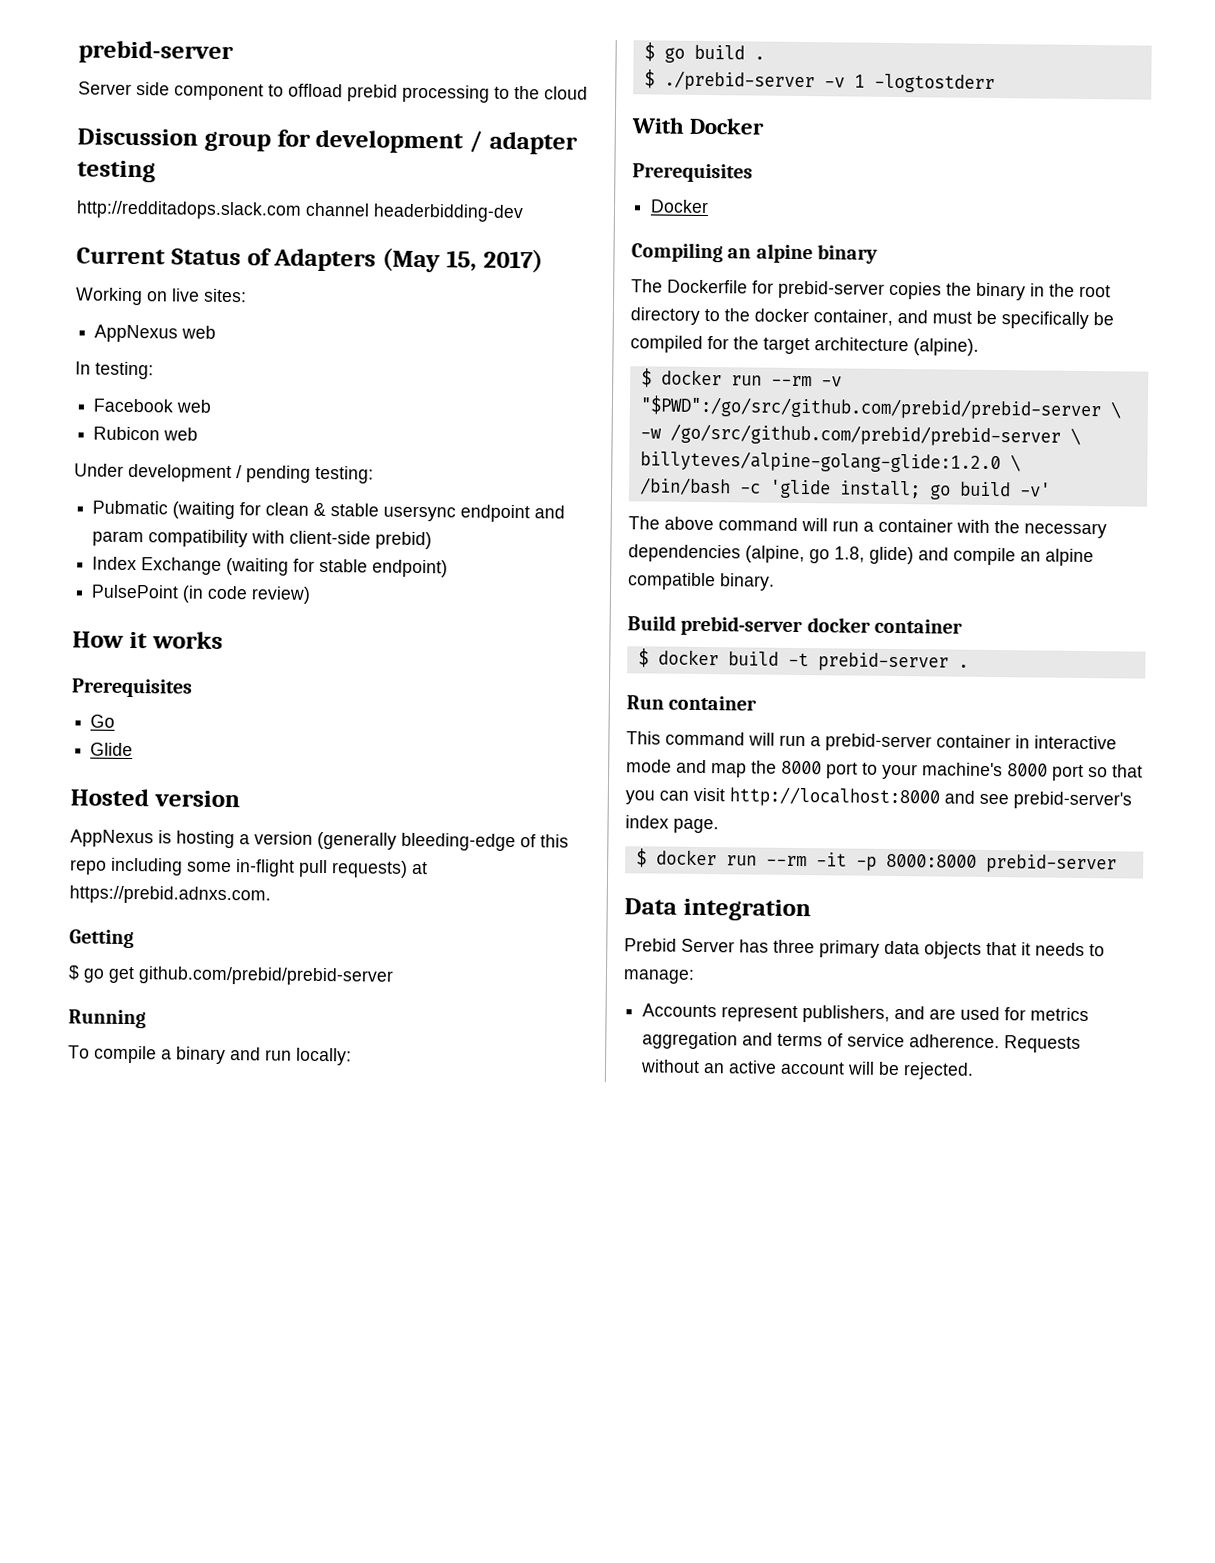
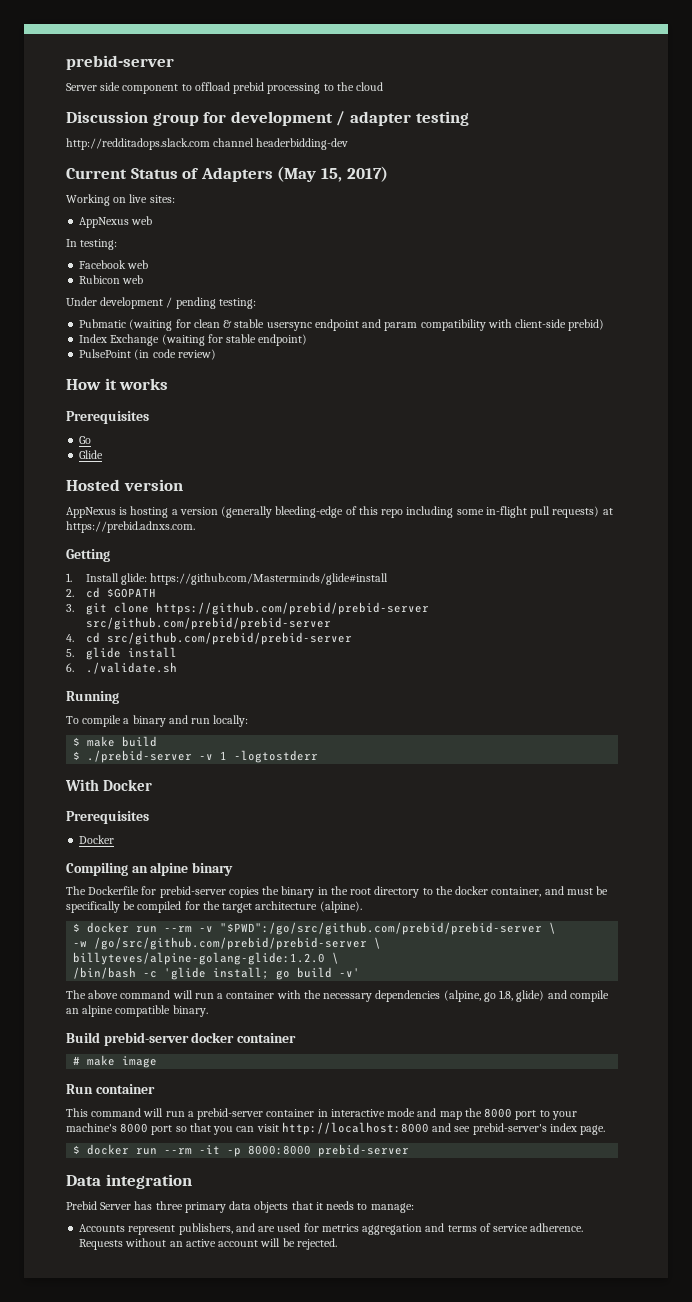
- $ go get github.com/prebid/prebid-server
+ 1. Install glide: https://github.com/Masterminds/glide#install
+ 2. cd $GOPATH
+ 3. git clone https://github.com/prebid/prebid-server src/github.com/prebid/prebid-server
+ 4. cd src/github.com/prebid/prebid-server
+ 5. glide install
+ 6. ./validate.sh
- $ go build .
+ $ make build
- $ docker build -t prebid-server .
+ # make image

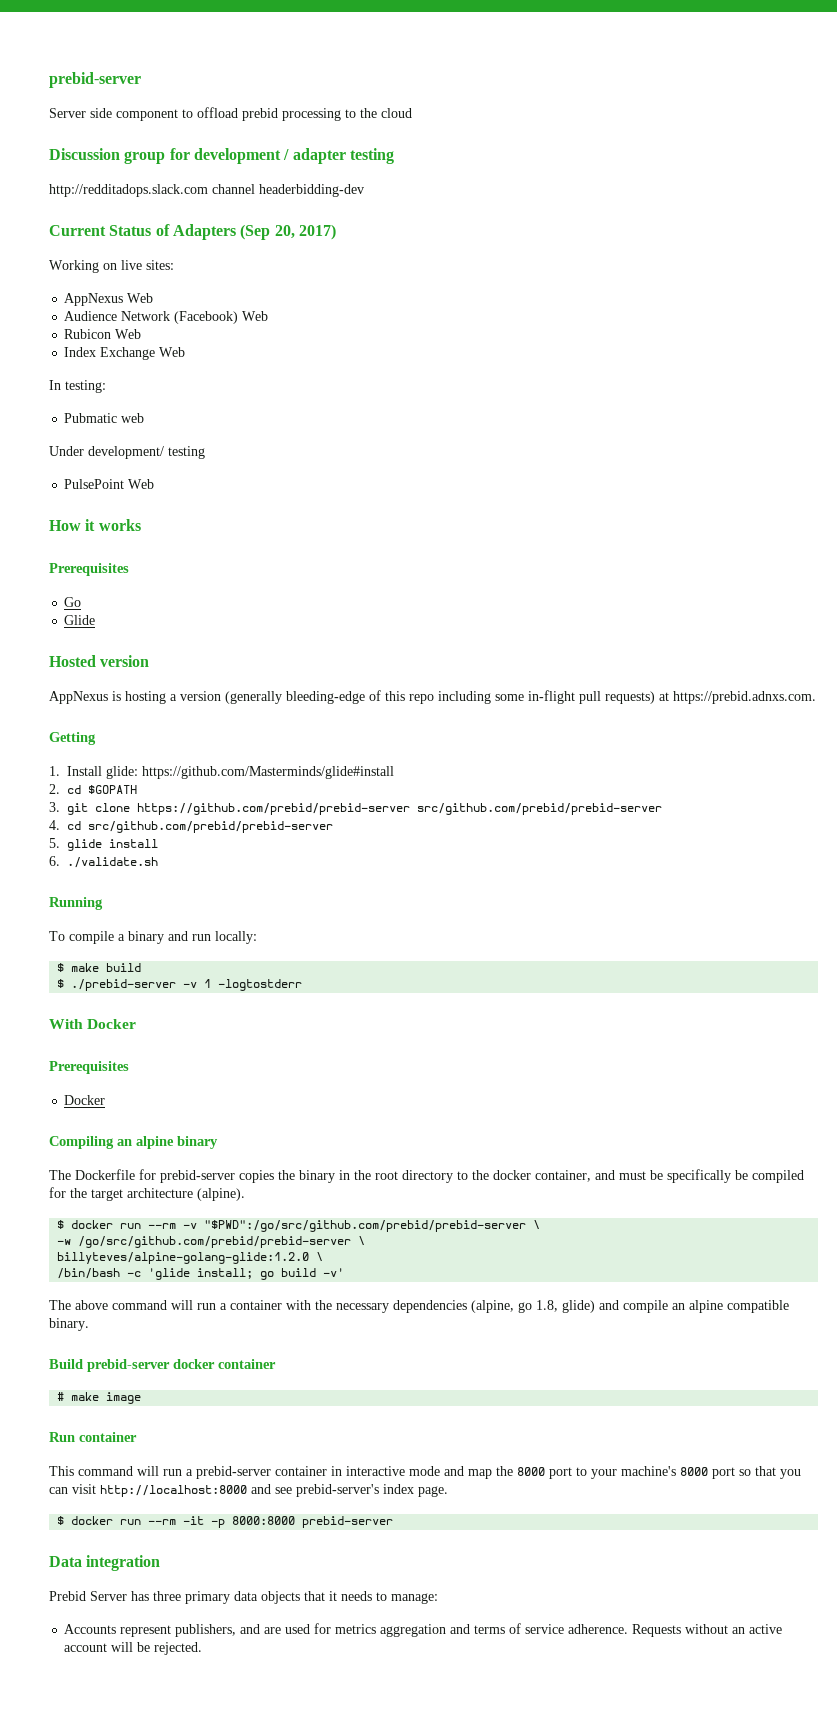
- Current Status of Adapters (May 15, 2017)
+ Current Status of Adapters (Sep 20, 2017)
- AppNexus web
+ AppNexus Web
+ Audience Network (Facebook) Web
+ Rubicon Web
+ Index Exchange Web
- Facebook web
- Rubicon web
+ Pubmatic web
- Under development / pending testing:
- Pubmatic (waiting for clean & stable usersync endpoint and param compatibility with client-side prebid)
- Index Exchange (waiting for stable endpoint)
- PulsePoint (in code review)
+ Under development/ testing
+ PulsePoint Web

